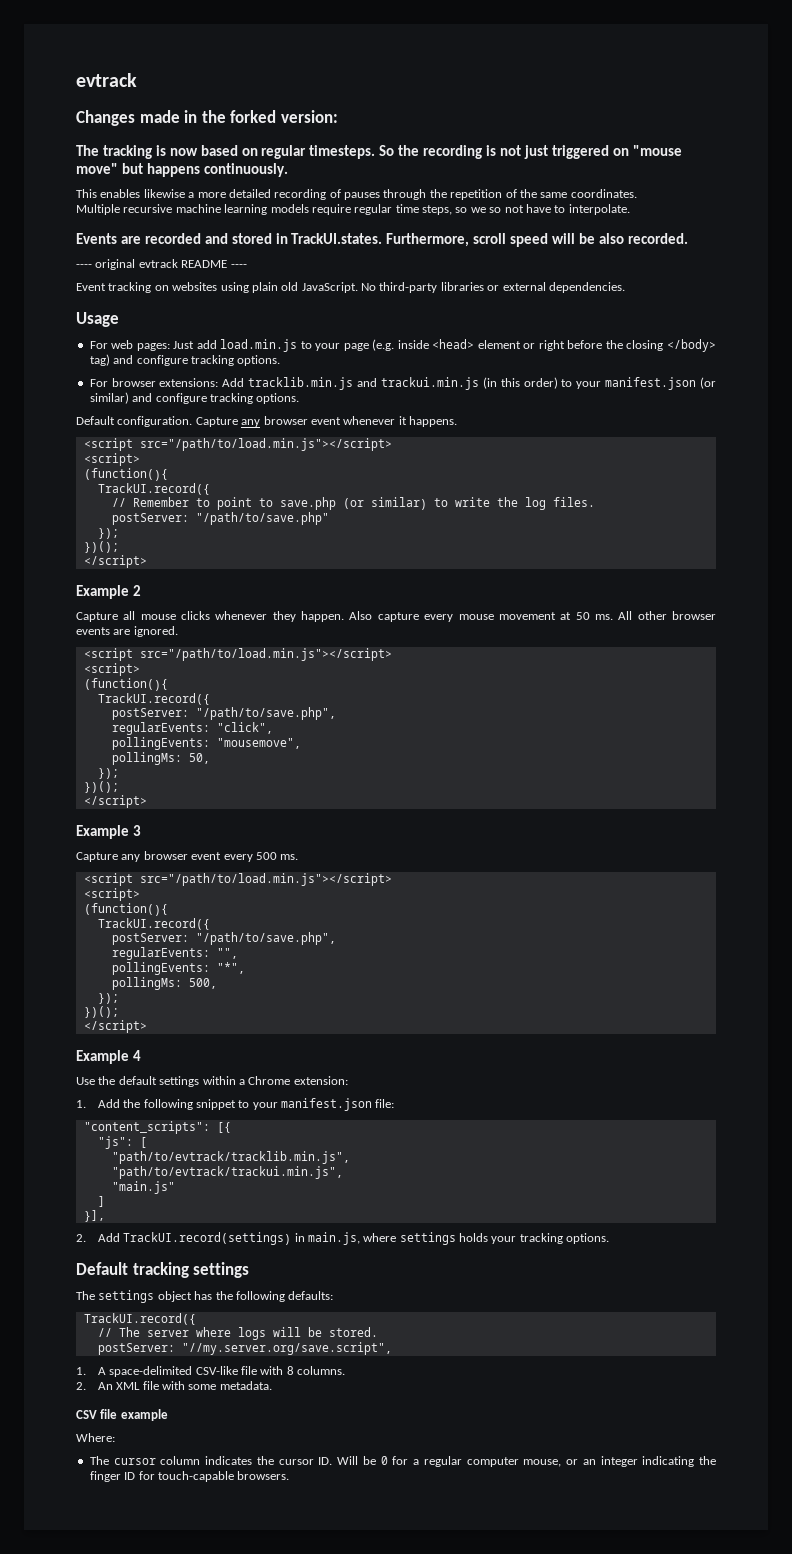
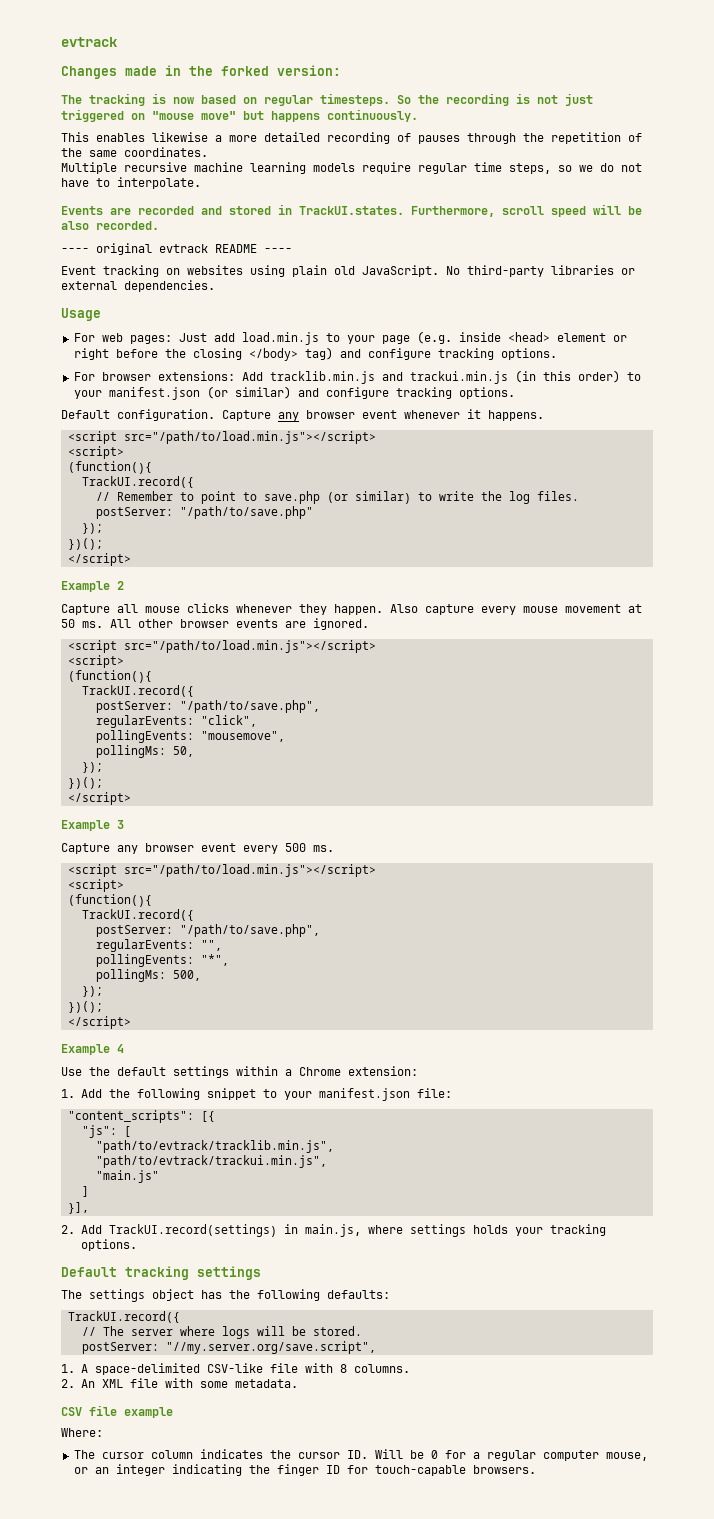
- Multiple recursive machine learning models require regular time steps, so we so not have to interpolate.
+ Multiple recursive machine learning models require regular time steps, so we do not have to interpolate.

